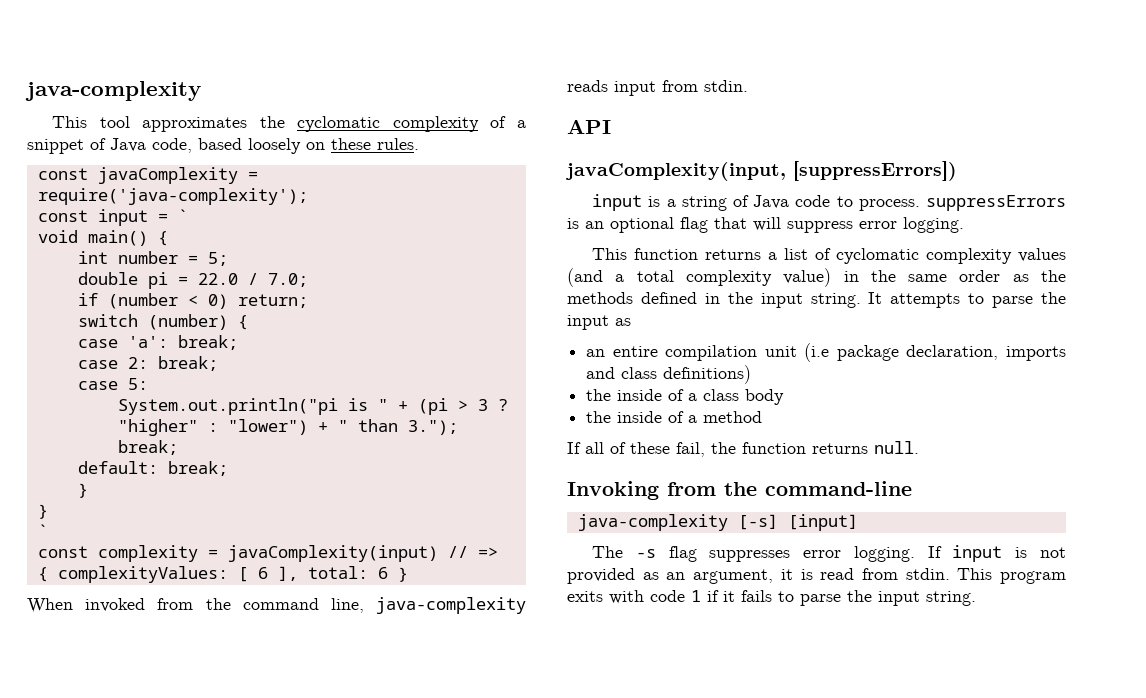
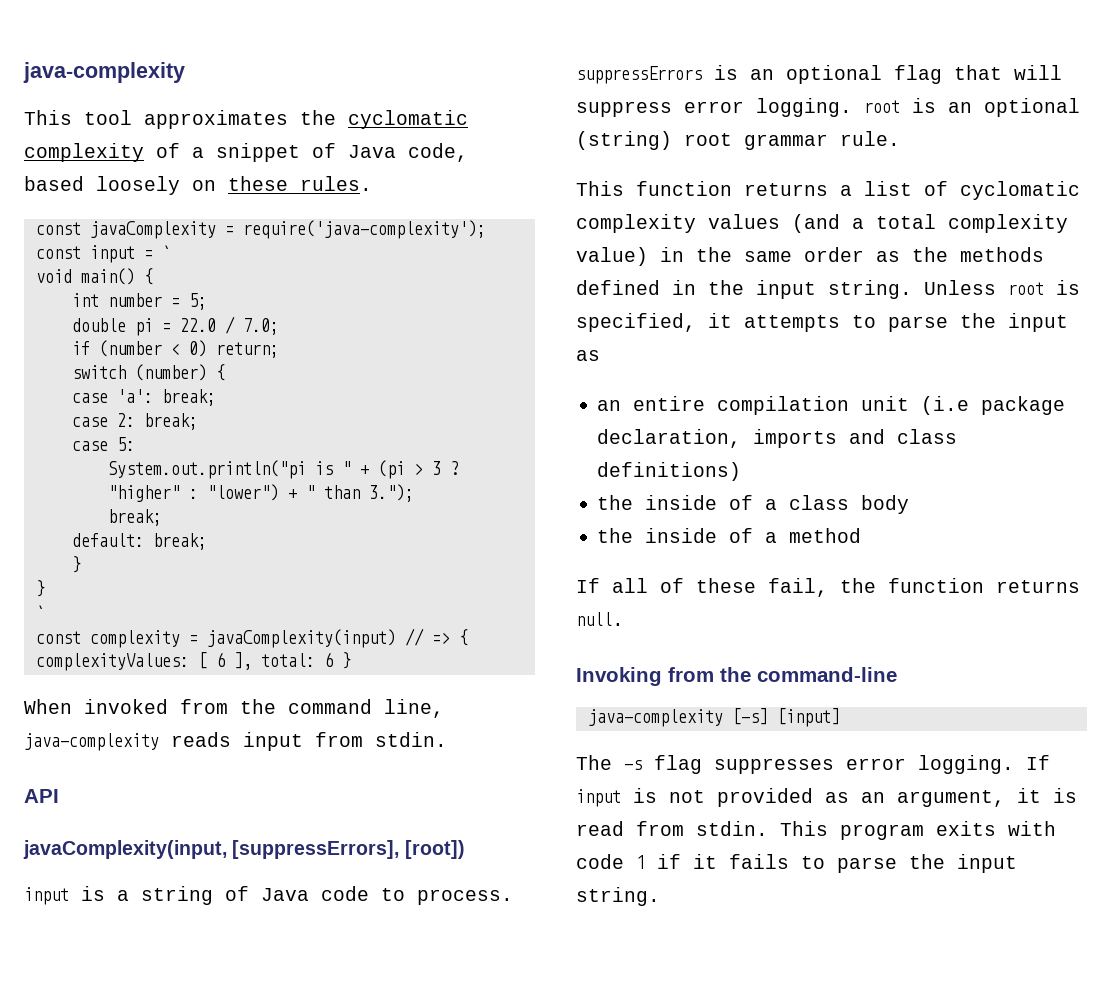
- javaComplexity(input, [suppressErrors])
+ javaComplexity(input, [suppressErrors], [root])
- input is a string of Java code to process. suppressErrors is an optional flag that will suppress error logging.
+ input is a string of Java code to process. suppressErrors is an optional flag that will suppress error logging. root is an optional (string) root grammar rule.
- It attempts to parse the input as
+ Unless root is specified, it attempts to parse the input as

